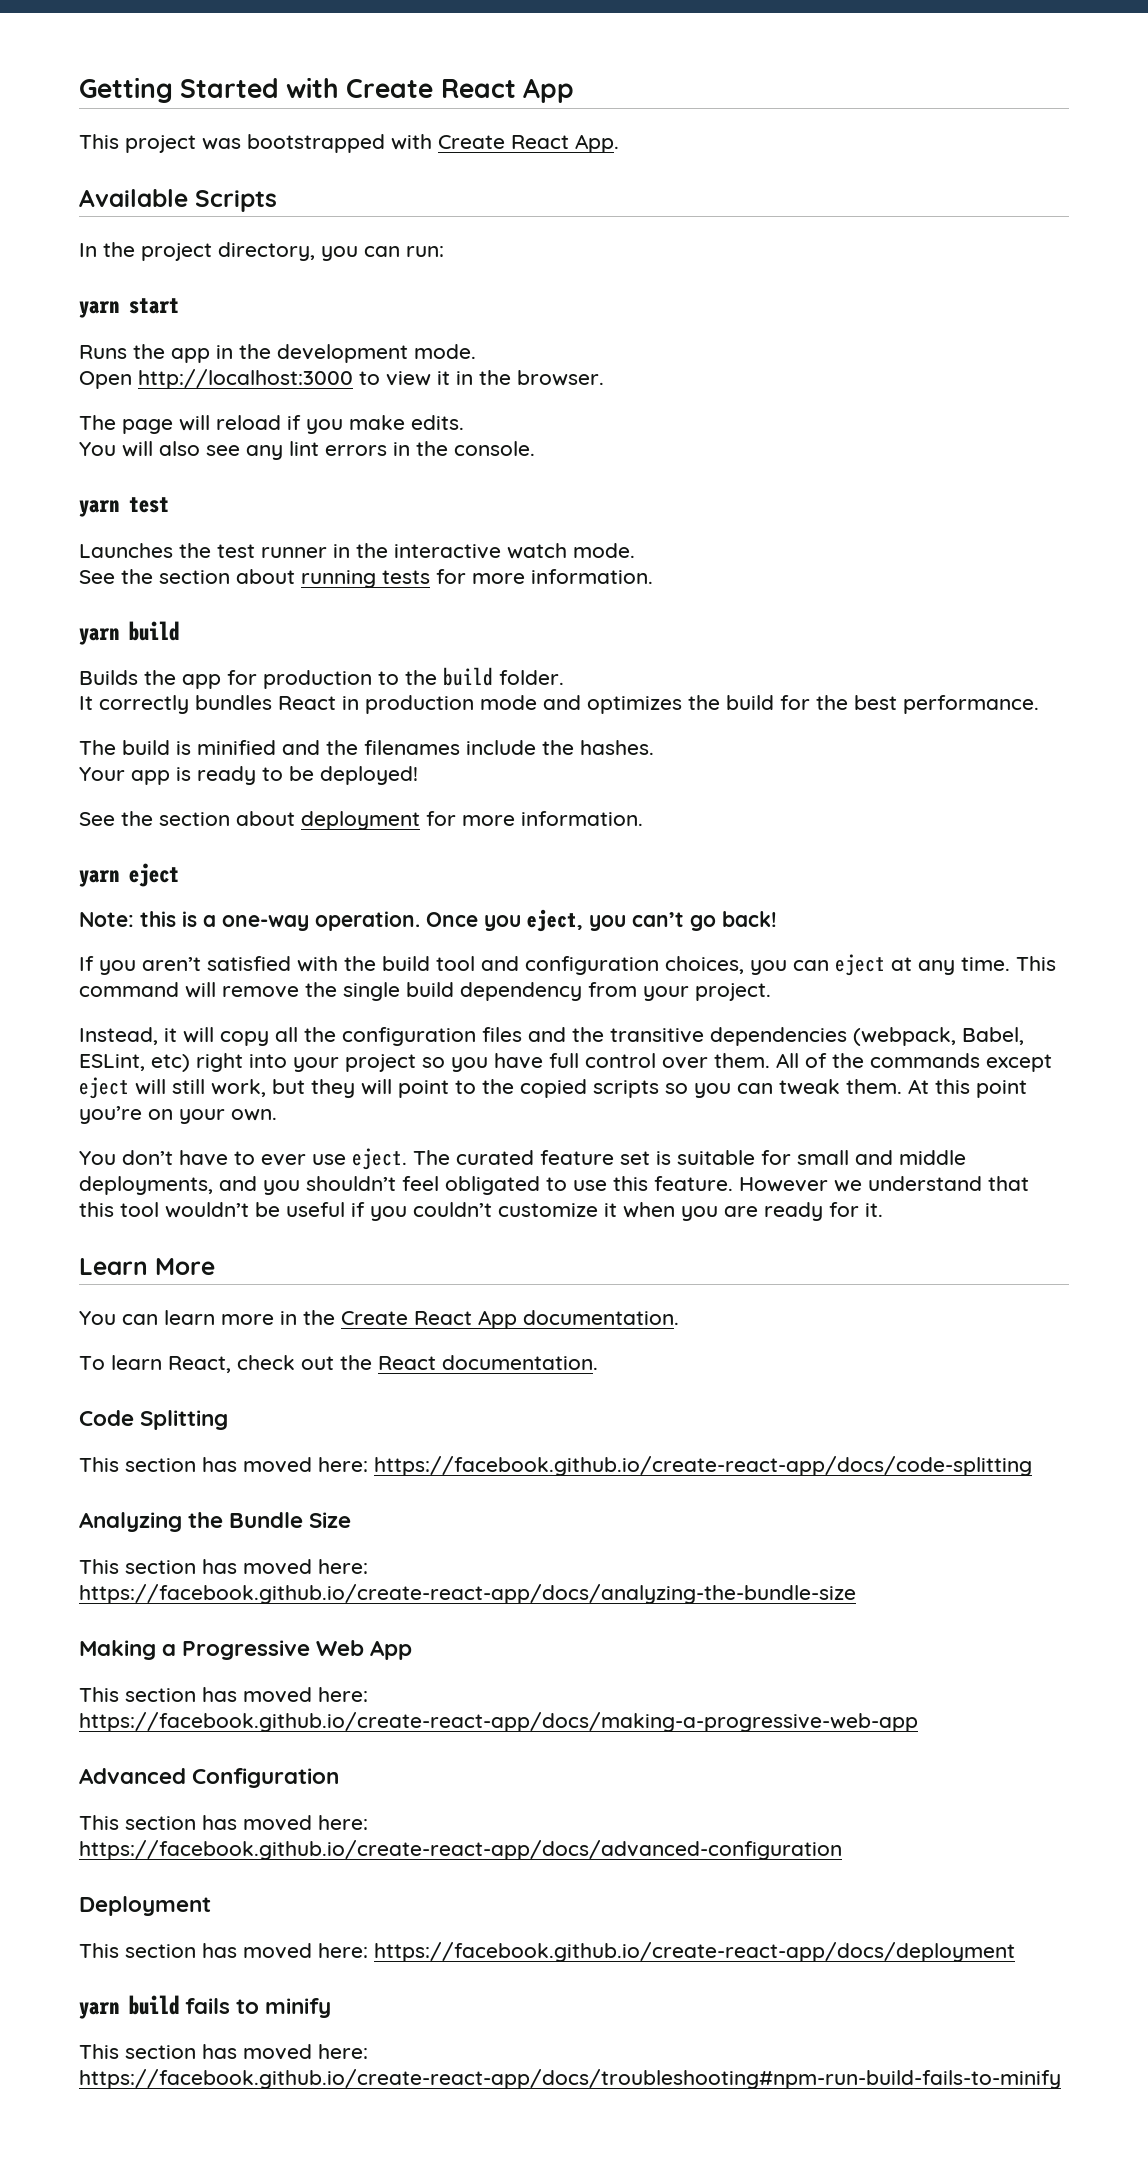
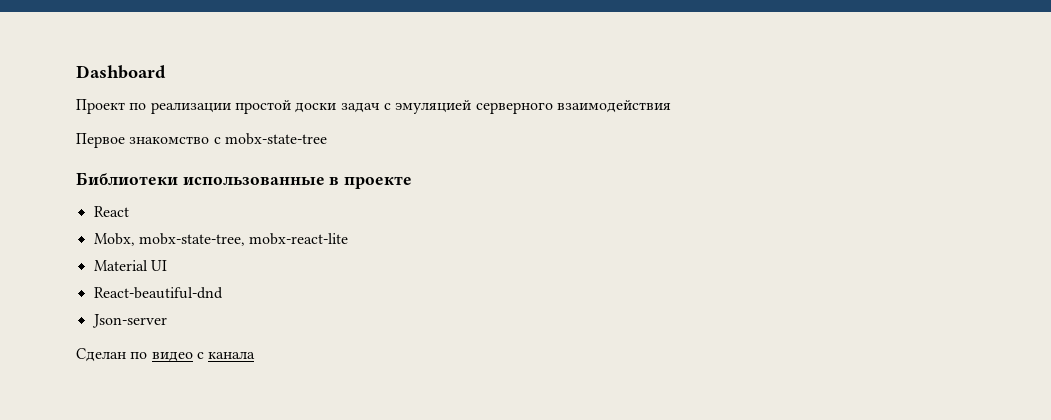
- Getting Started with Create React App
- This project was bootstrapped with Create React App.
- Available Scripts
- In the project directory, you can run:
- yarn start
- Runs the app in the development mode.
- Open http://localhost:3000 to view it in the browser.
- The page will reload if you make edits.
- You will also see any lint errors in the console.
- yarn test
- Launches the test runner in the interactive watch mode.
- See the section about running tests for more information.
- yarn build
- Builds the app for production to the build folder.
- It correctly bundles React in production mode and optimizes the build for the best performance.
- The build is minified and the filenames include the hashes.
- Your app is ready to be deployed!
- See the section about deployment for more information.
- yarn eject
- Note: this is a one-way operation. Once you eject, you can’t go back!
- If you aren’t satisfied with the build tool and configuration choices, you can eject at any time. This command will remove the single build dependency from your project.
- Instead, it will copy all the configuration files and the transitive dependencies (webpack, Babel, ESLint, etc) right into your project so you have full control over them. All of the commands except eject will still work, but they will point to the copied scripts so you can tweak them. At this point you’re on your own.
- You don’t have to ever use eject. The curated feature set is suitable for small and middle deployments, and you shouldn’t feel obligated to use this feature. However we understand that this tool wouldn’t be useful if you couldn’t customize it when you are ready for it.
- Learn More
- You can learn more in the Create React App documentation.
- To learn React, check out the React documentation.
- Code Splitting
- This section has moved here: https://facebook.github.io/create-react-app/docs/code-splitting
- Analyzing the Bundle Size
- This section has moved here: https://facebook.github.io/create-react-app/docs/analyzing-the-bundle-size
- Making a Progressive Web App
- This section has moved here: https://facebook.github.io/create-react-app/docs/making-a-progressive-web-app
- Advanced Configuration
- This section has moved here: https://facebook.github.io/create-react-app/docs/advanced-configuration
- Deployment
- This section has moved here: https://facebook.github.io/create-react-app/docs/deployment
- yarn build fails to minify
- This section has moved here: https://facebook.github.io/create-react-app/docs/troubleshooting#npm-run-build-fails-to-minify
+ Dashboard
+ Проект по реализации простой доски задач с эмуляцией серверного взаимодействия
+ Первое знакомство с mobx-state-tree
+ Библиотеки использованные в проекте
+ React
+ Mobx, mobx-state-tree, mobx-react-lite
+ Material UI
+ React-beautiful-dnd
+ Json-server
+ Сделан по видео с канала

